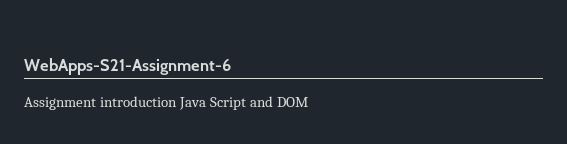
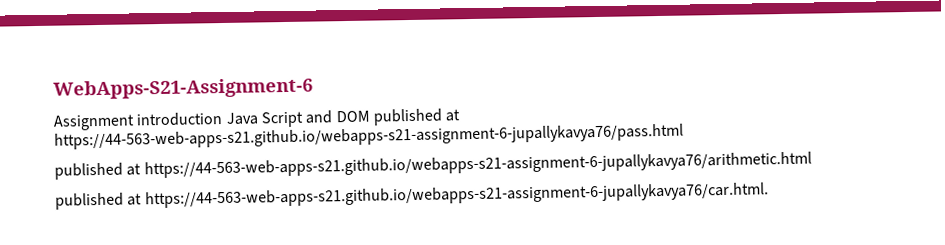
- Assignment introduction Java Script and DOM
+ Assignment introduction Java Script and DOM published at https://44-563-web-apps-s21.github.io/webapps-s21-assignment-6-jupallykavya76/pass.html
+ published at https://44-563-web-apps-s21.github.io/webapps-s21-assignment-6-jupallykavya76/arithmetic.html
+ published at https://44-563-web-apps-s21.github.io/webapps-s21-assignment-6-jupallykavya76/car.html.

